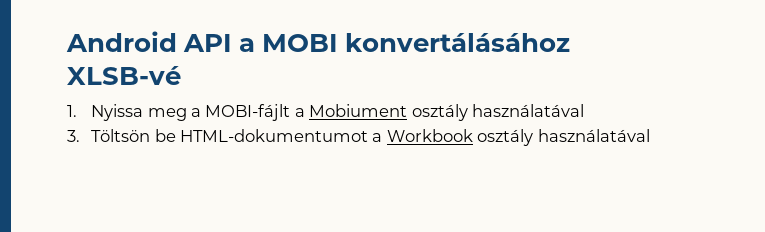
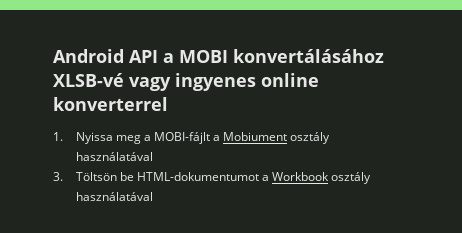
- Android API a MOBI konvertálásához XLSB-vé
+ Android API a MOBI konvertálásához XLSB-vé vagy ingyenes online konverterrel

